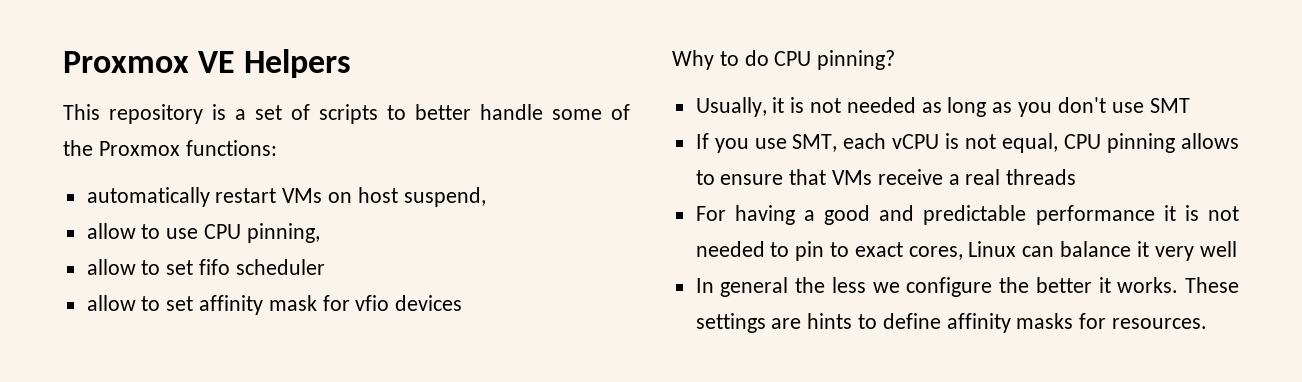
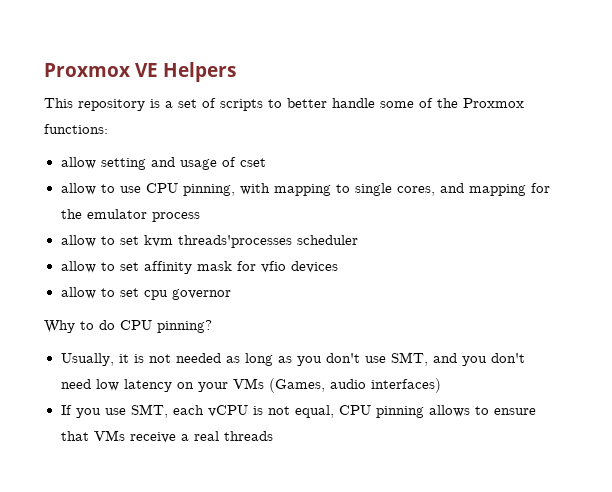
- automatically restart VMs on host suspend,
+ allow setting and usage of cset
- allow to use CPU pinning,
- allow to set fifo scheduler
+ allow to use CPU pinning, with mapping to single cores, and mapping for the emulator process
+ allow to set kvm threads'processes scheduler
+ allow to set cpu governor
- Usually, it is not needed as long as you don't use SMT
+ Usually, it is not needed as long as you don't use SMT, and you don't need low latency on your VMs (Games, audio interfaces)
- For having a good and predictable performance it is not needed to pin to exact cores, Linux can balance it very well
- In general the less we configure the better it works. These settings are hints to define affinity masks for resources.

